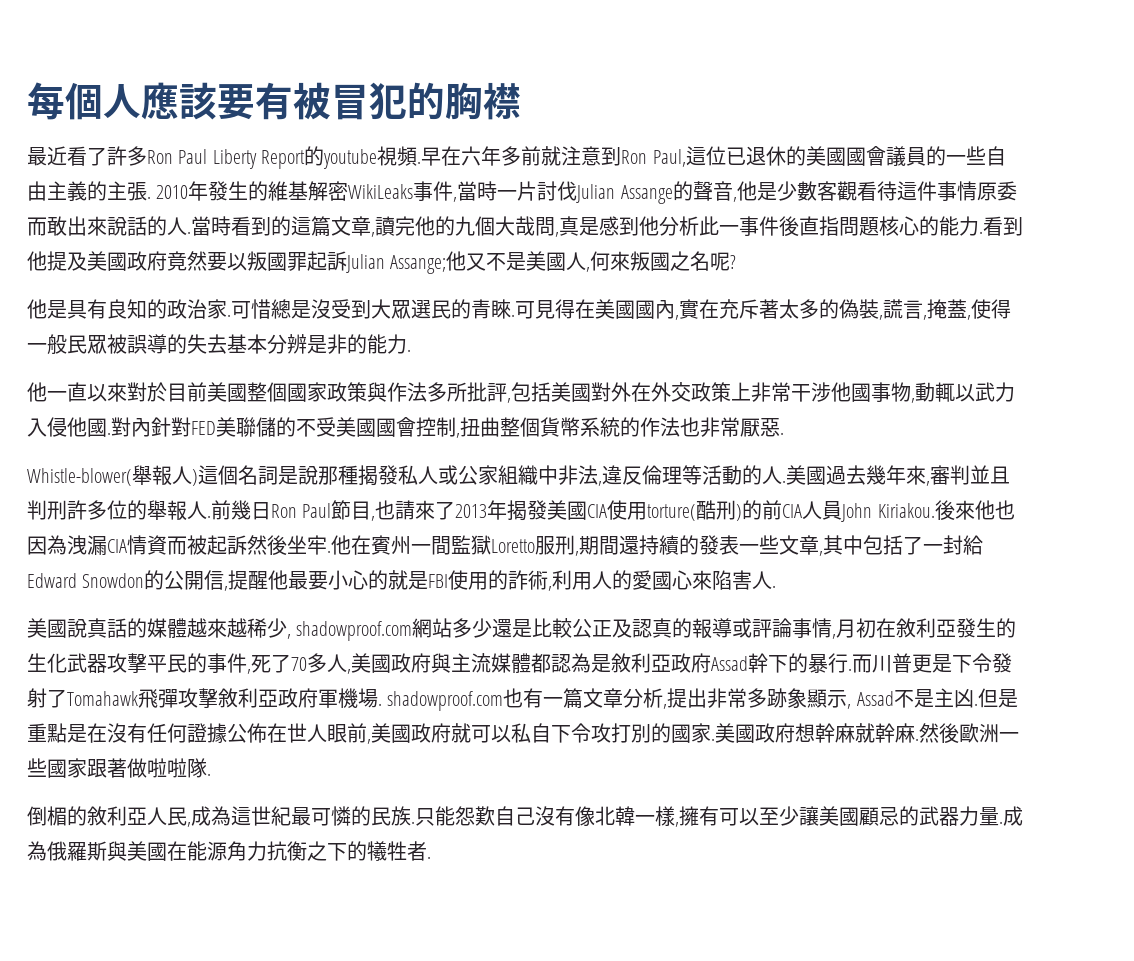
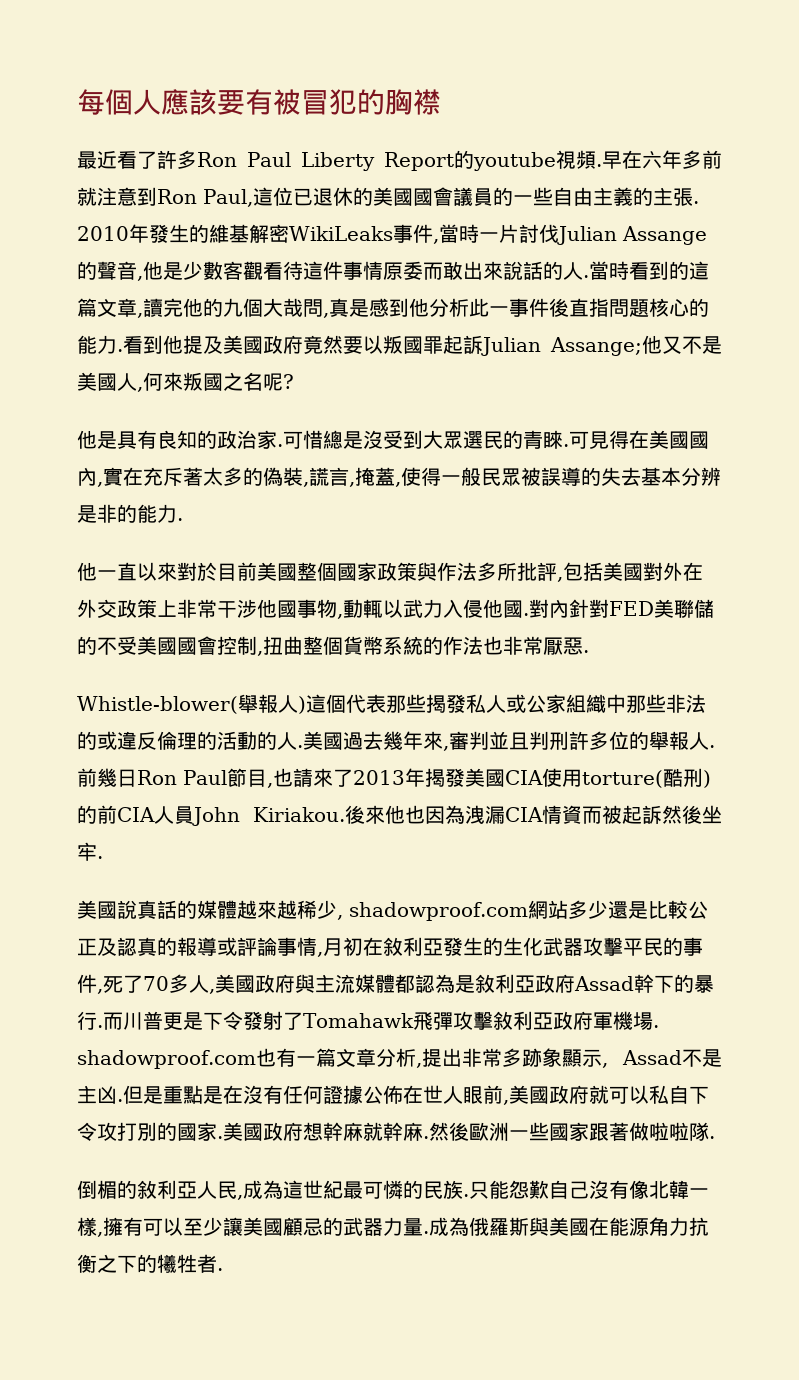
- Whistle-blower(舉報人)這個名詞是說那種揭發私人或公家組織中非法,違反倫理等活動的人.
+ Whistle-blower(舉報人)這個代表那些揭發私人或公家組織中那些非法的或違反倫理的活動的人.
- 他在賓州一間監獄Loretto服刑,期間還持續的發表一些文章,其中包括了一封給Edward Snowdon的公開信,提醒他最要小心的就是FBI使用的詐術,利用人的愛國心來陷害人.

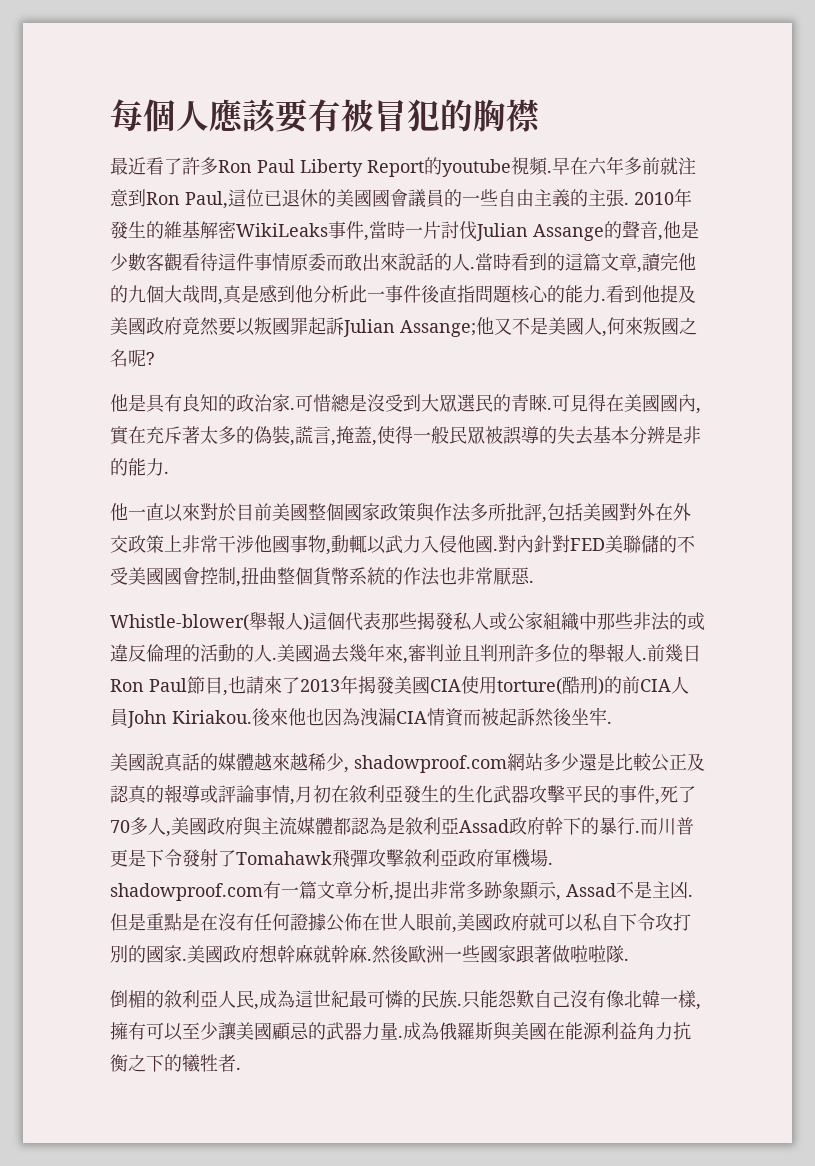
- 美國說真話的媒體越來越稀少, shadowproof.com網站多少還是比較公正及認真的報導或評論事情,月初在敘利亞發生的生化武器攻擊平民的事件,死了70多人,美國政府與主流媒體都認為是敘利亞政府Assad幹下的暴行.
+ 美國說真話的媒體越來越稀少, shadowproof.com網站多少還是比較公正及認真的報導或評論事情,月初在敘利亞發生的生化武器攻擊平民的事件,死了70多人,美國政府與主流媒體都認為是敘利亞Assad政府幹下的暴行.
- 而川普更是下令發射了Tomahawk飛彈攻擊敘利亞政府軍機場. shadowproof.com也有一篇文章分析,提出非常多跡象顯示, Assad不是主凶.
+ 而川普更是下令發射了Tomahawk飛彈攻擊敘利亞政府軍機場. shadowproof.com有一篇文章分析,提出非常多跡象顯示, Assad不是主凶.
- 成為俄羅斯與美國在能源角力抗衡之下的犧牲者.
+ 成為俄羅斯與美國在能源利益角力抗衡之下的犧牲者.

